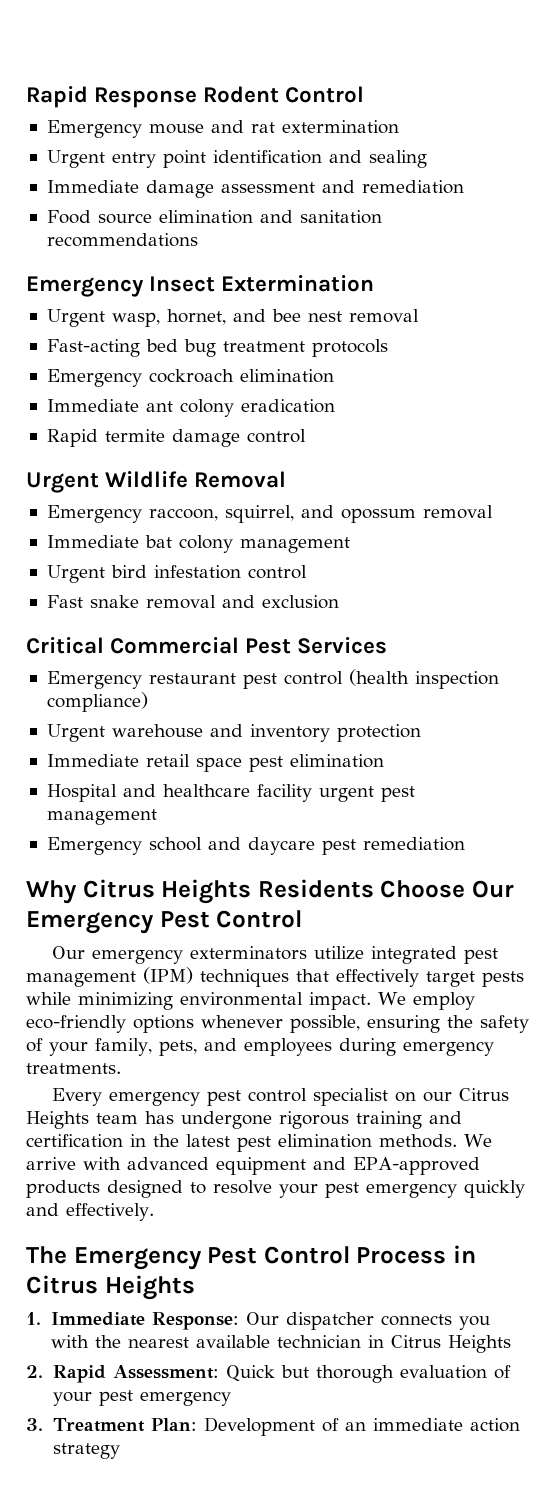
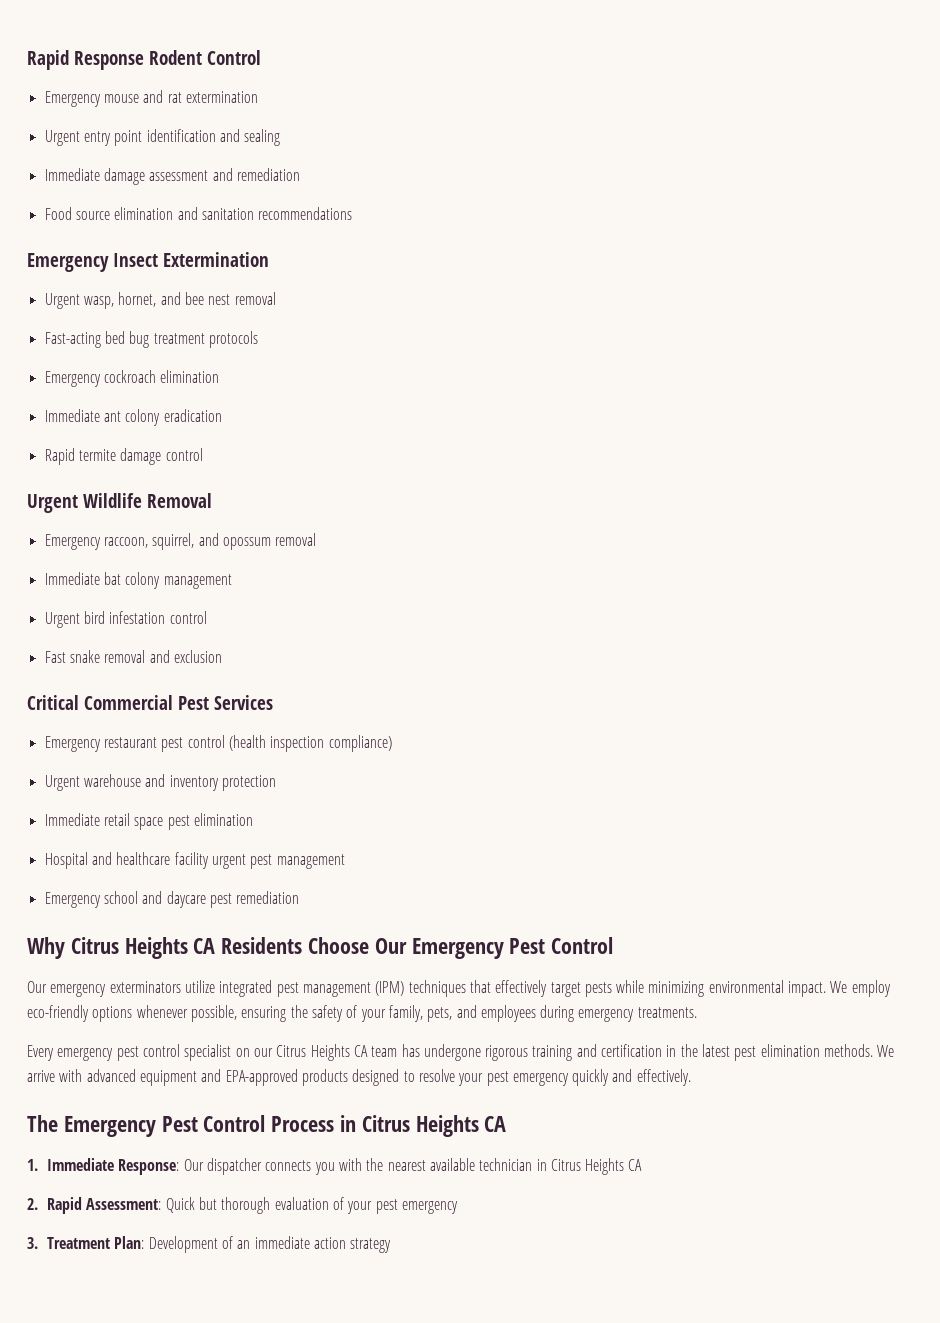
- Why Citrus Heights Residents Choose Our Emergency Pest Control
+ Why Citrus Heights CA Residents Choose Our Emergency Pest Control
- Every emergency pest control specialist on our Citrus Heights team has undergone rigorous training and certification in the latest pest elimination methods.
+ Every emergency pest control specialist on our Citrus Heights CA team has undergone rigorous training and certification in the latest pest elimination methods.
- The Emergency Pest Control Process in Citrus Heights
+ The Emergency Pest Control Process in Citrus Heights CA
- 1. Immediate Response: Our dispatcher connects you with the nearest available technician in Citrus Heights
+ 1. Immediate Response: Our dispatcher connects you with the nearest available technician in Citrus Heights CA

